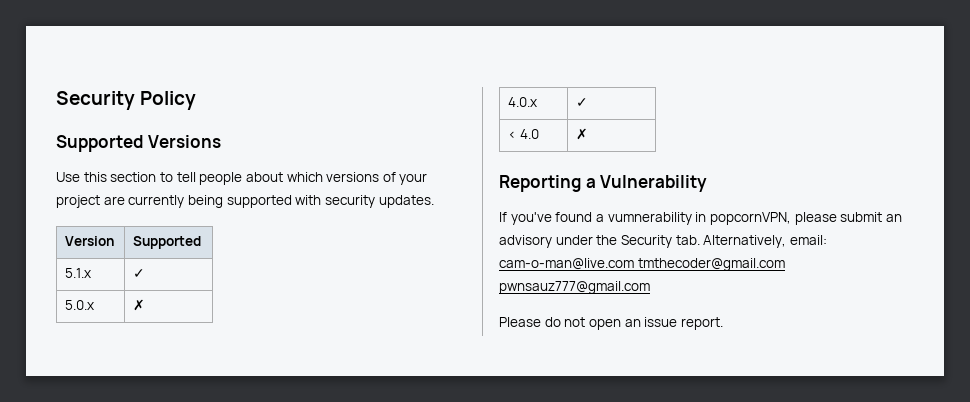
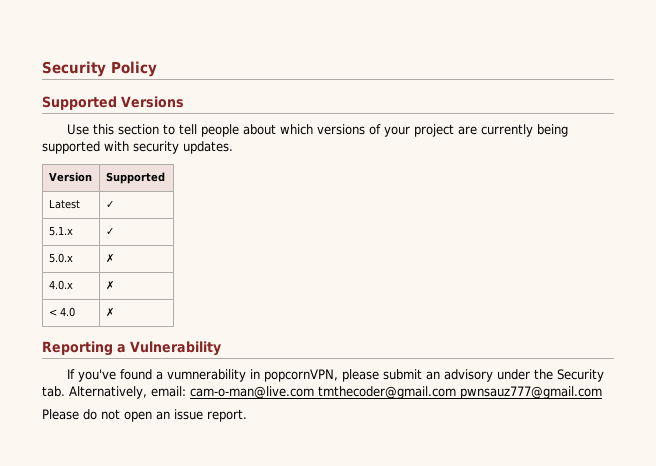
+ Latest | ✓
- 4.0.x | ✓
+ 4.0.x | ✗

